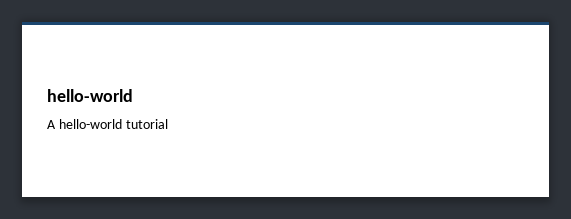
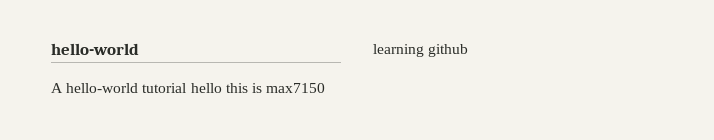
- A hello-world tutorial
+ A hello-world tutorial hello this is max7150 learning github

